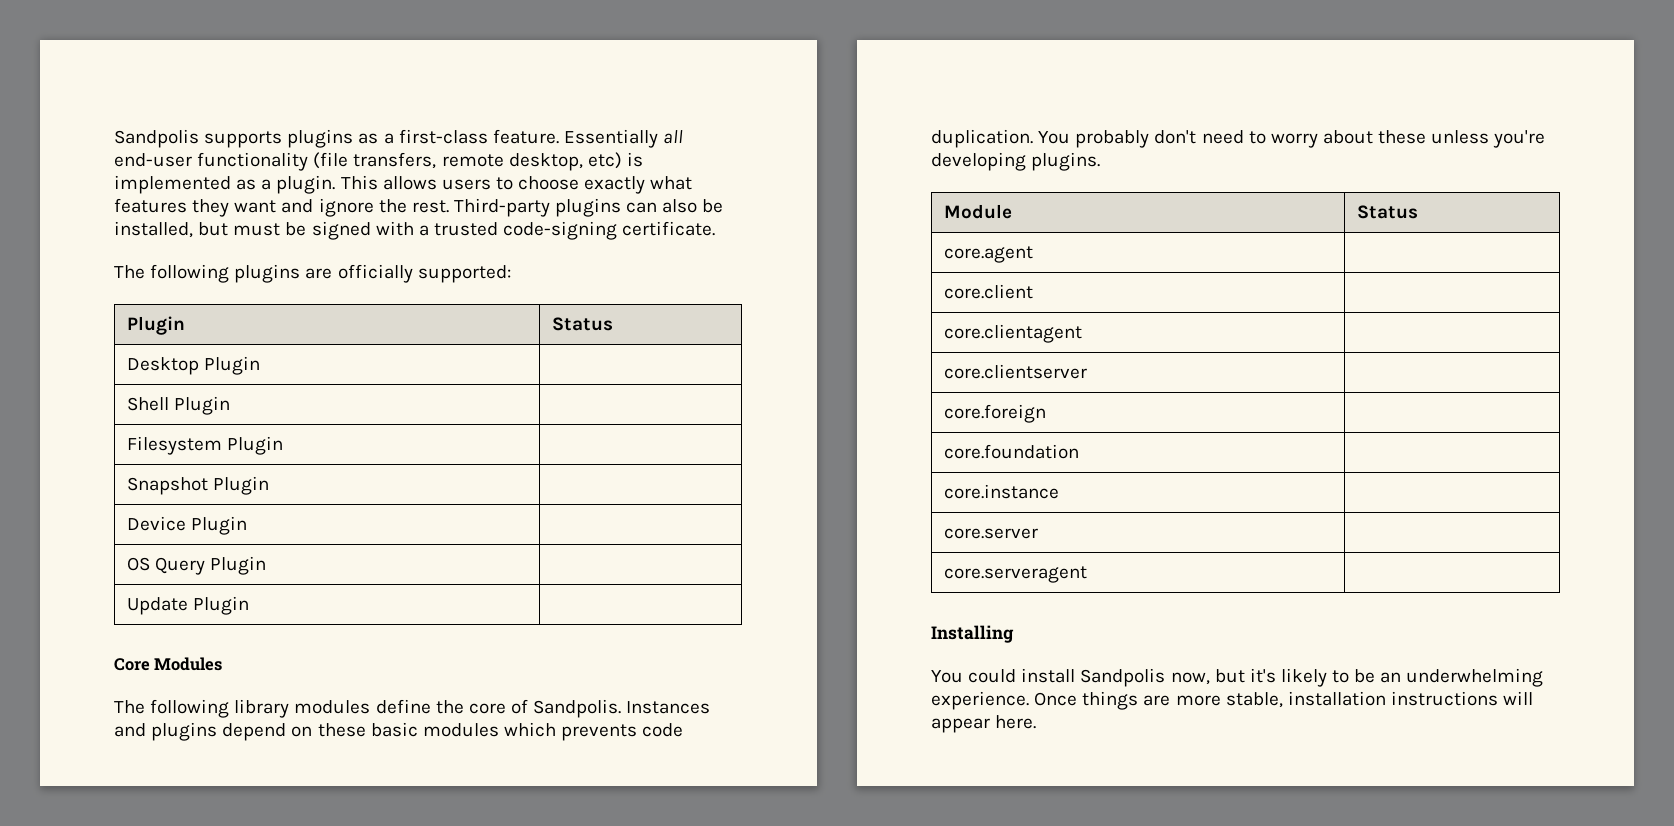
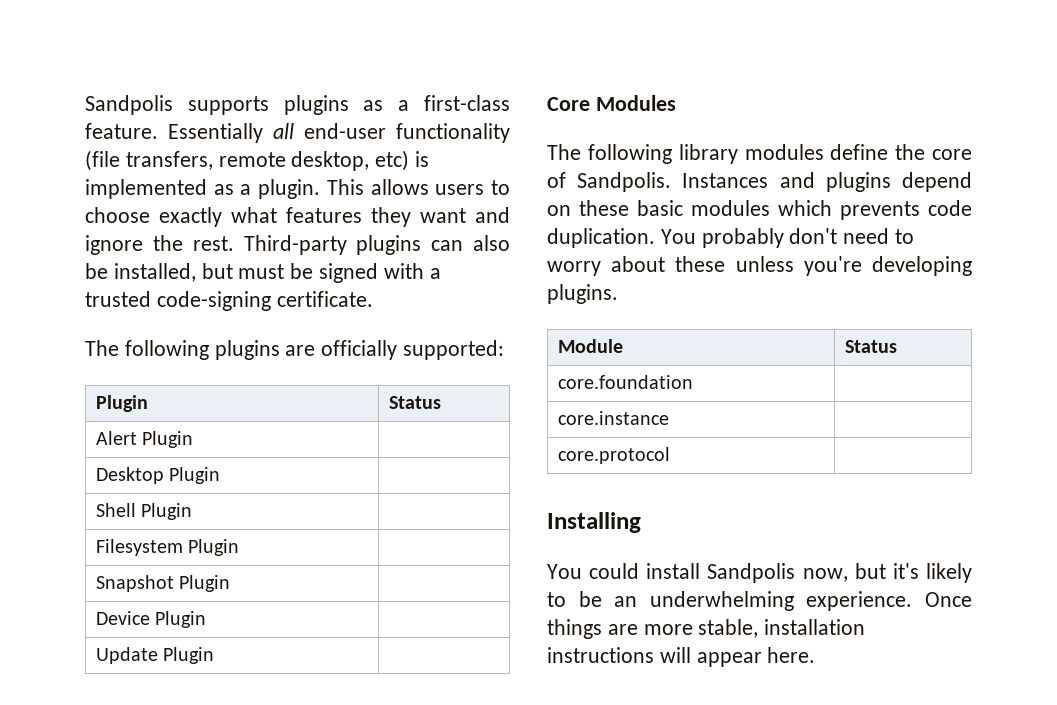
+ Alert Plugin |
- OS Query Plugin |
- core.agent |
- core.client |
- core.clientagent |
- core.clientserver |
- core.foreign |
- core.server |
- core.serveragent |
+ core.protocol |

